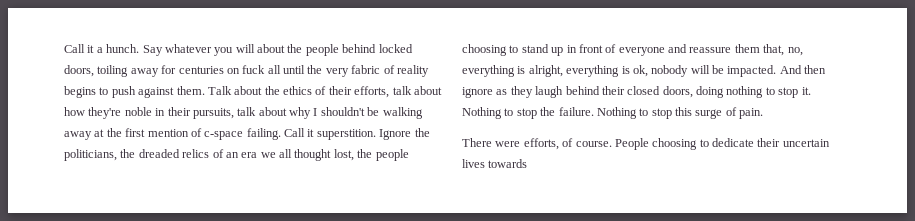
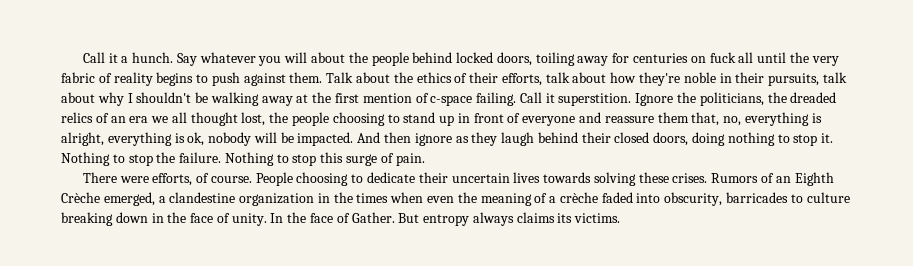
- People choosing to dedicate their uncertain lives towards
+ People choosing to dedicate their uncertain lives towards solving these crises. Rumors of an Eighth Crèche emerged, a clandestine organization in the times when even the meaning of a crèche faded into obscurity, barricades to culture breaking down in the face of unity. In the face of Gather. But entropy always claims its victims.

